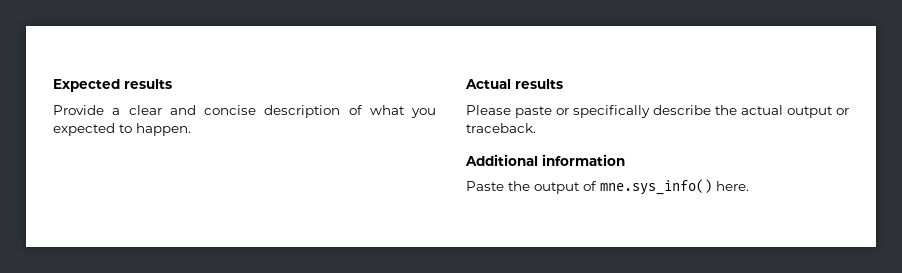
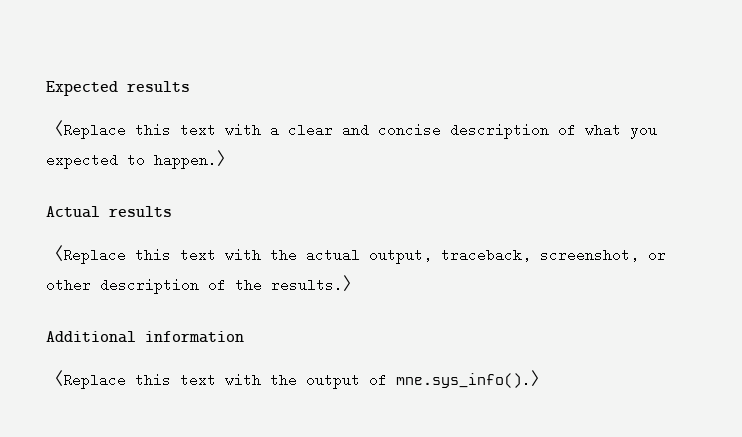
- Provide a clear and concise description of what you expected to happen.
+ 〈Replace this text with a clear and concise description of what you expected to happen.〉
- Please paste or specifically describe the actual output or traceback.
+ 〈Replace this text with the actual output, traceback, screenshot, or other description of the results.〉
  Additional information
- Paste the output of mne.sys_info() here.
+ 〈Replace this text with the output of mne.sys_info().〉

